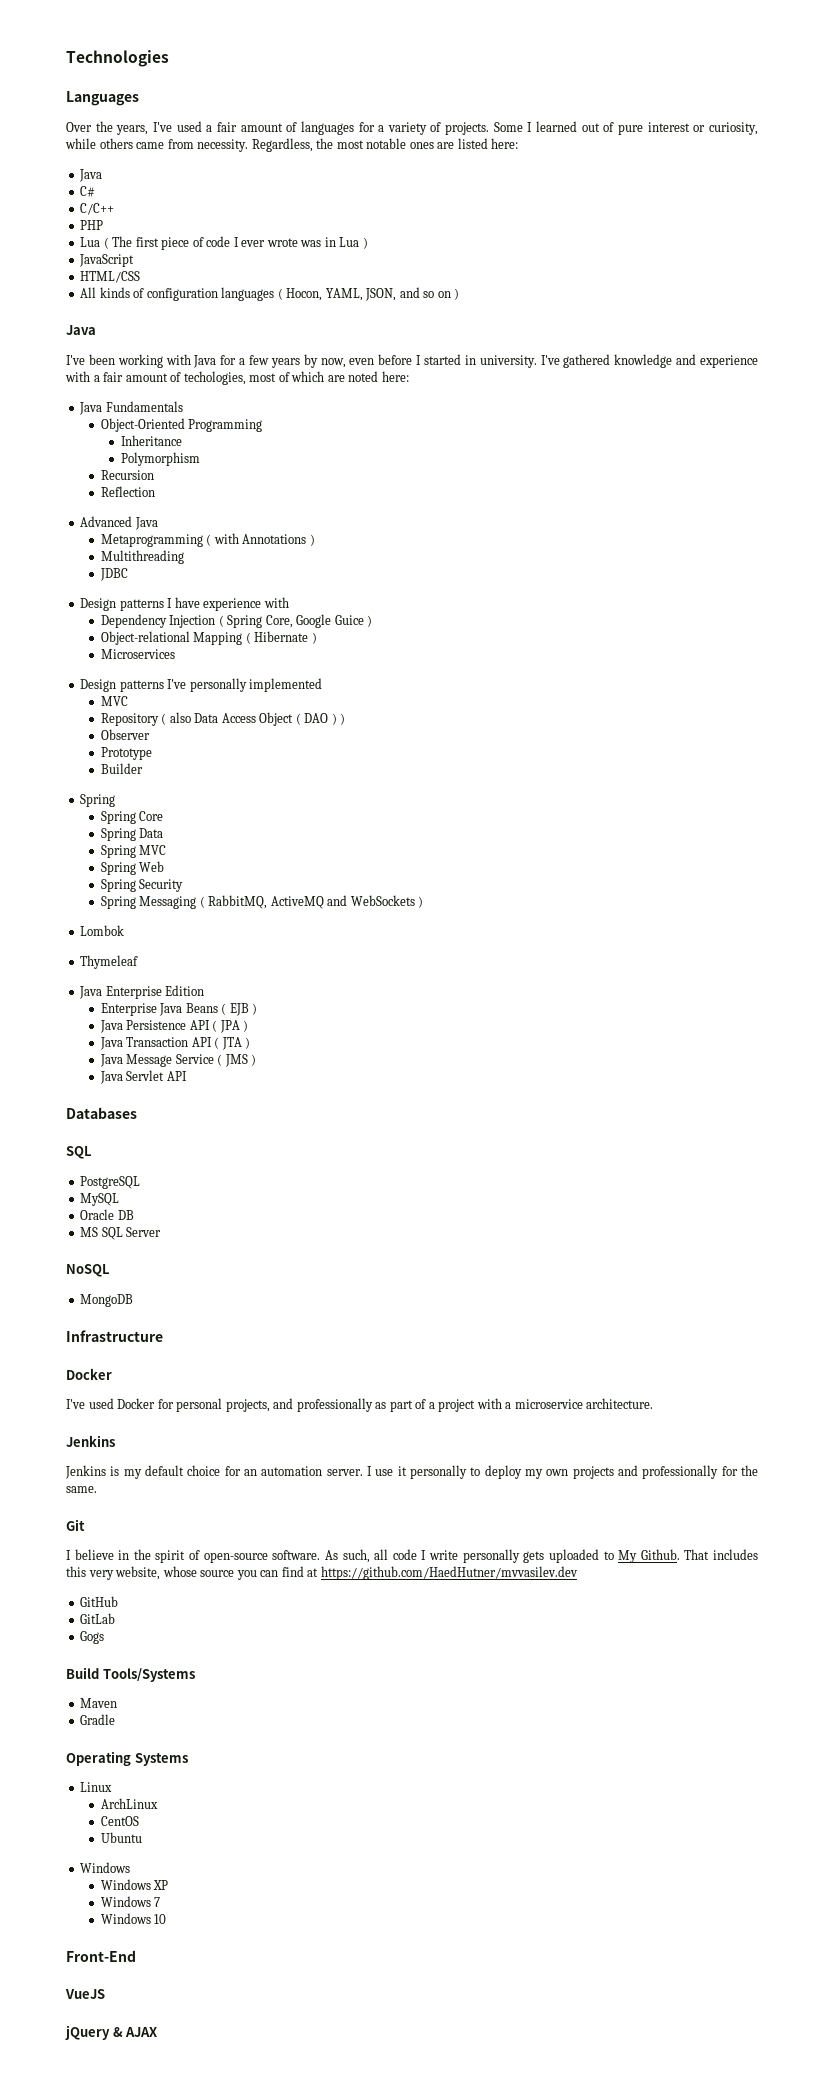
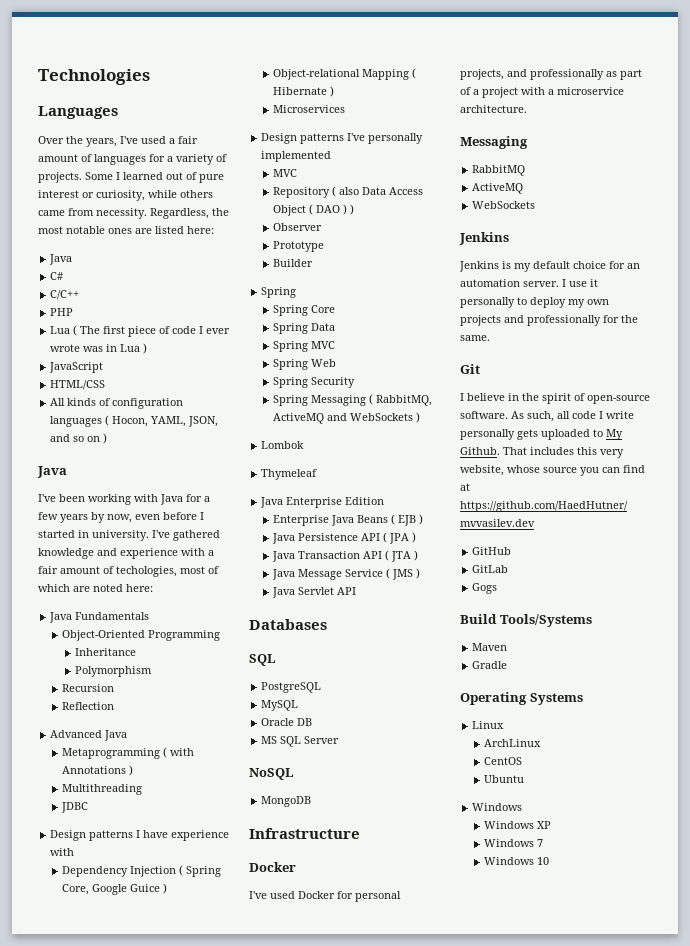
  I've used Docker for personal projects, and professionally as part of a project with a microservice architecture.
+ Messaging
+ RabbitMQ
+ ActiveMQ
+ WebSockets
- Front-End
- VueJS
- jQuery & AJAX

